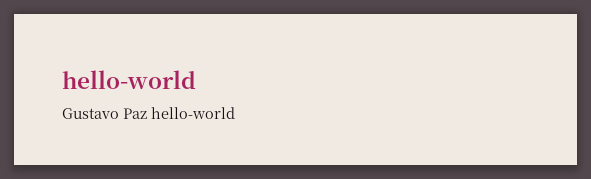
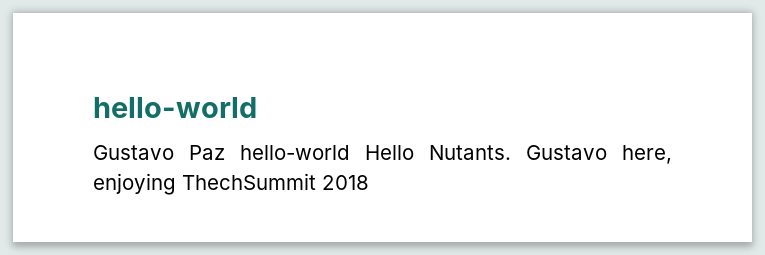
- Gustavo Paz hello-world
+ Gustavo Paz hello-world Hello Nutants. Gustavo here, enjoying ThechSummit 2018

